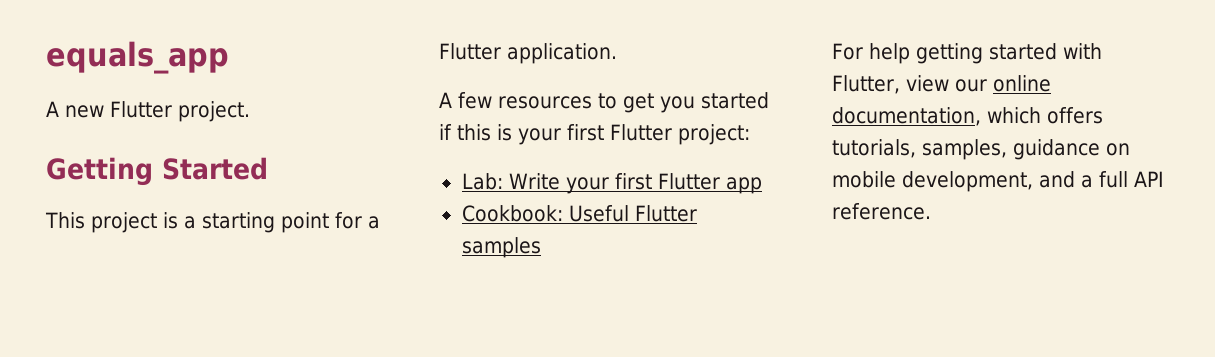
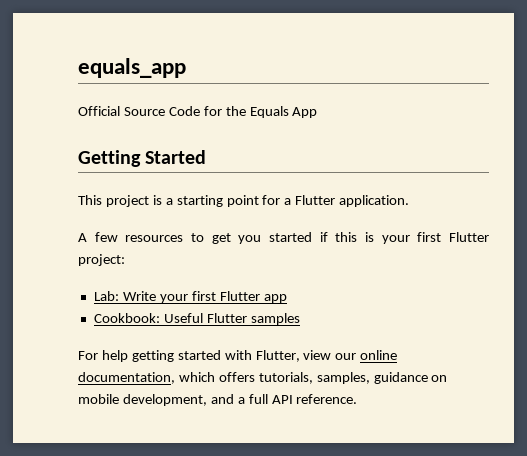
- A new Flutter project.
+ Official Source Code for the Equals App

